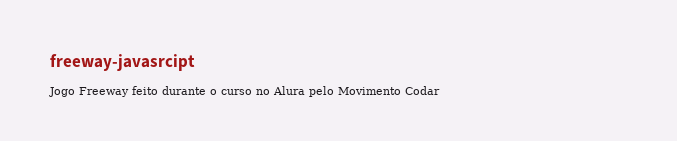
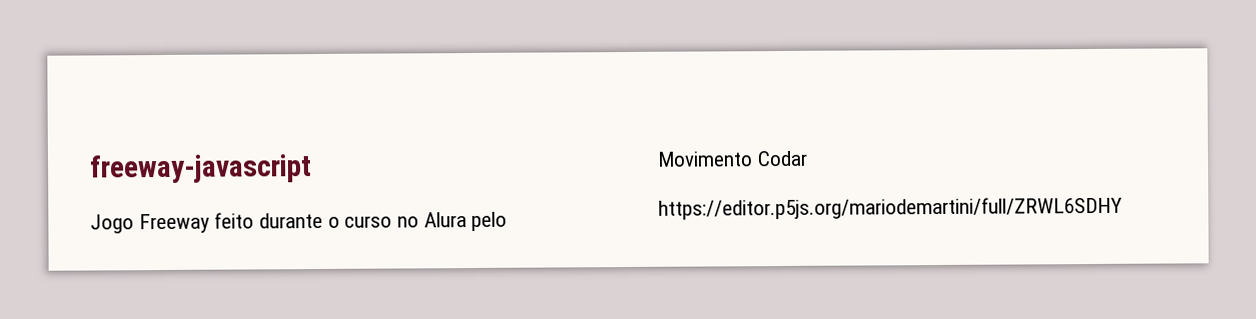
- freeway-javasrcipt
+ freeway-javascript
+ https://editor.p5js.org/mariodemartini/full/ZRWL6SDHY

